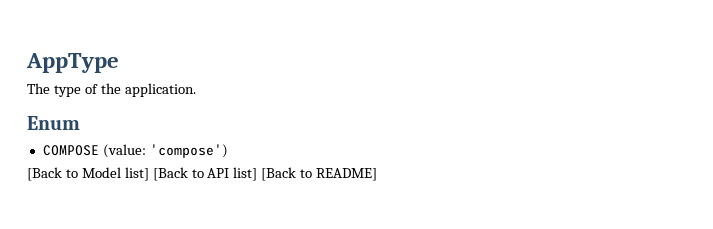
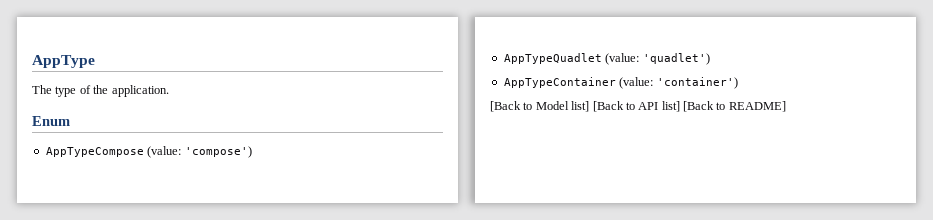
- COMPOSE (value: 'compose')
+ AppTypeCompose (value: 'compose')
+ AppTypeQuadlet (value: 'quadlet')
+ AppTypeContainer (value: 'container')

